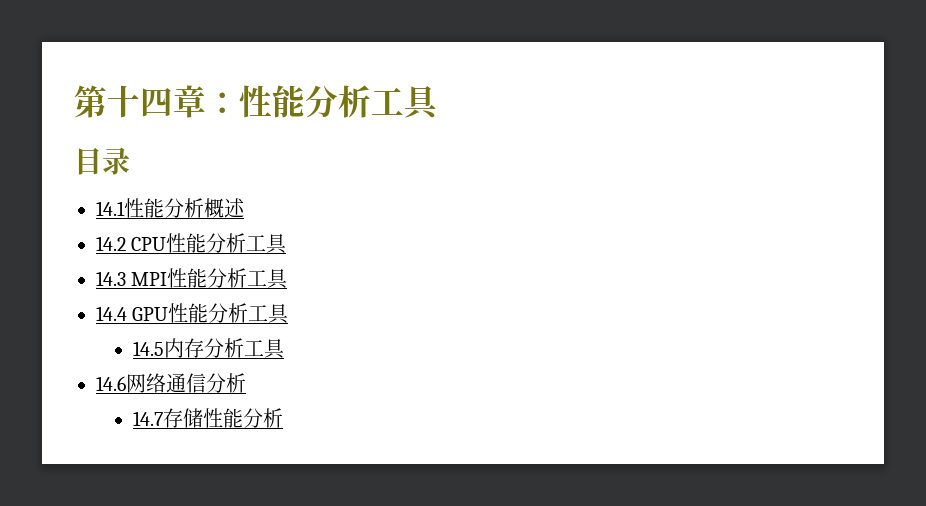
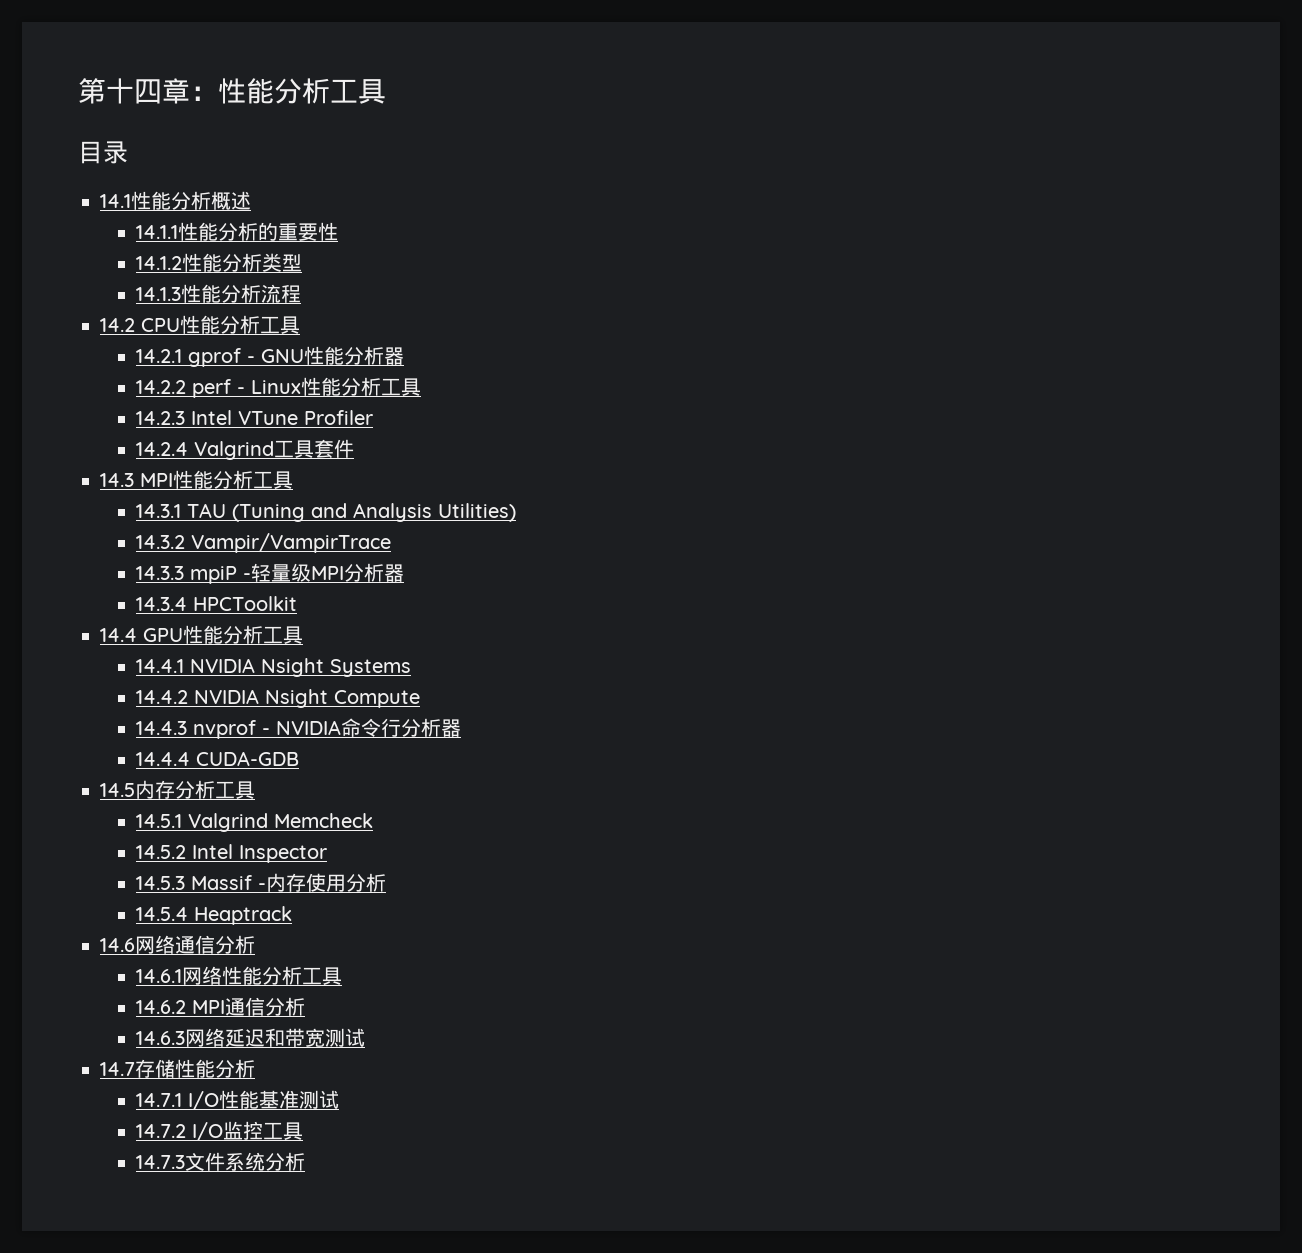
+ 14.1.1性能分析的重要性
+ 14.1.2性能分析类型
+ 14.1.3性能分析流程
+ 14.2.1 gprof - GNU性能分析器
+ 14.2.2 perf - Linux性能分析工具
+ 14.2.3 Intel VTune Profiler
+ 14.2.4 Valgrind工具套件
+ 14.3.1 TAU (Tuning and Analysis Utilities)
+ 14.3.2 Vampir/VampirTrace
+ 14.3.3 mpiP -轻量级MPI分析器
+ 14.3.4 HPCToolkit
+ 14.4.1 NVIDIA Nsight Systems
+ 14.4.2 NVIDIA Nsight Compute
+ 14.4.3 nvprof - NVIDIA命令行分析器
+ 14.4.4 CUDA-GDB
  14.5内存分析工具
+ 14.5.1 Valgrind Memcheck
+ 14.5.2 Intel Inspector
+ 14.5.3 Massif -内存使用分析
+ 14.5.4 Heaptrack
  14.6网络通信分析
+ 14.6.1网络性能分析工具
+ 14.6.2 MPI通信分析
+ 14.6.3网络延迟和带宽测试
  14.7存储性能分析
+ 14.7.1 I/O性能基准测试
+ 14.7.2 I/O监控工具
+ 14.7.3文件系统分析

